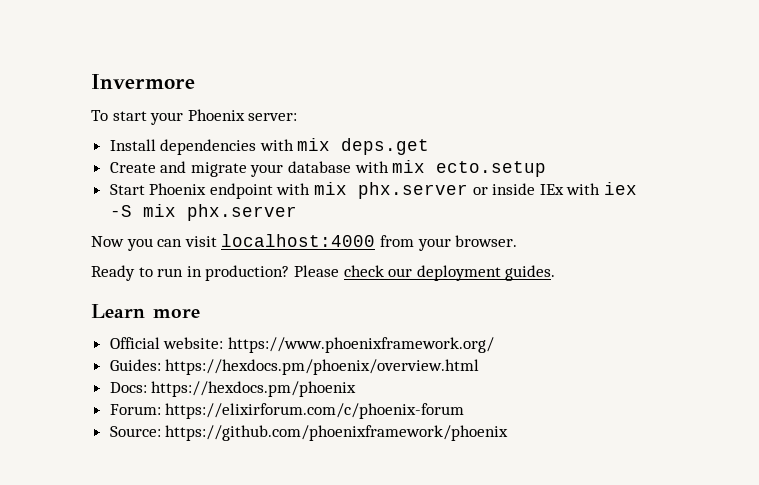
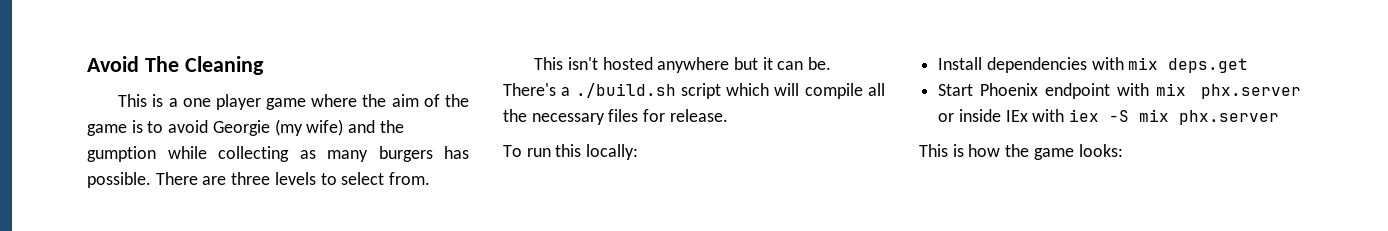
- Invermore
- To start your Phoenix server:
+ Avoid The Cleaning
+ This is a one player game where the aim of the game is to avoid Georgie (my wife) and the gumption while collecting as many burgers has possible. There are three levels to select from.
+ This isn't hosted anywhere but it can be. There's a ./build.sh script which will compile all the necessary files for release.
+ To run this locally:
- Create and migrate your database with mix ecto.setup
- Now you can visit localhost:4000 from your browser.
- Ready to run in production? Please check our deployment guides.
- Learn more
- Official website: https://www.phoenixframework.org/
- Guides: https://hexdocs.pm/phoenix/overview.html
- Docs: https://hexdocs.pm/phoenix
- Forum: https://elixirforum.com/c/phoenix-forum
- Source: https://github.com/phoenixframework/phoenix
+ This is how the game looks:

